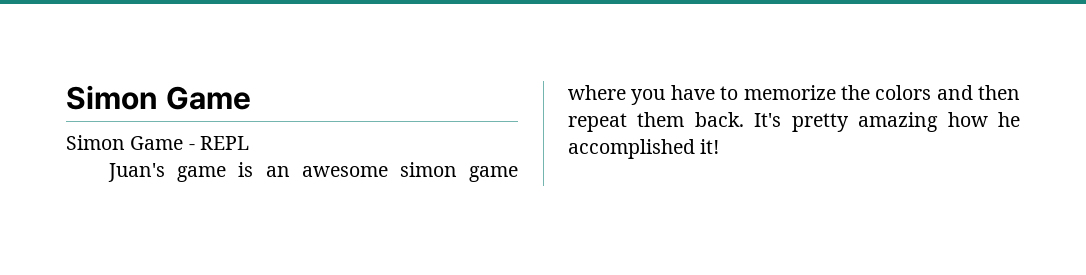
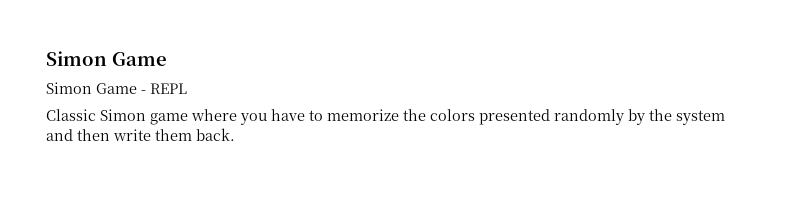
- Juan's game is an awesome simon game where you have to memorize the colors and then repeat them back. It's pretty amazing how he accomplished it!
+ Classic Simon game where you have to memorize the colors presented randomly by the system and then write them back.

